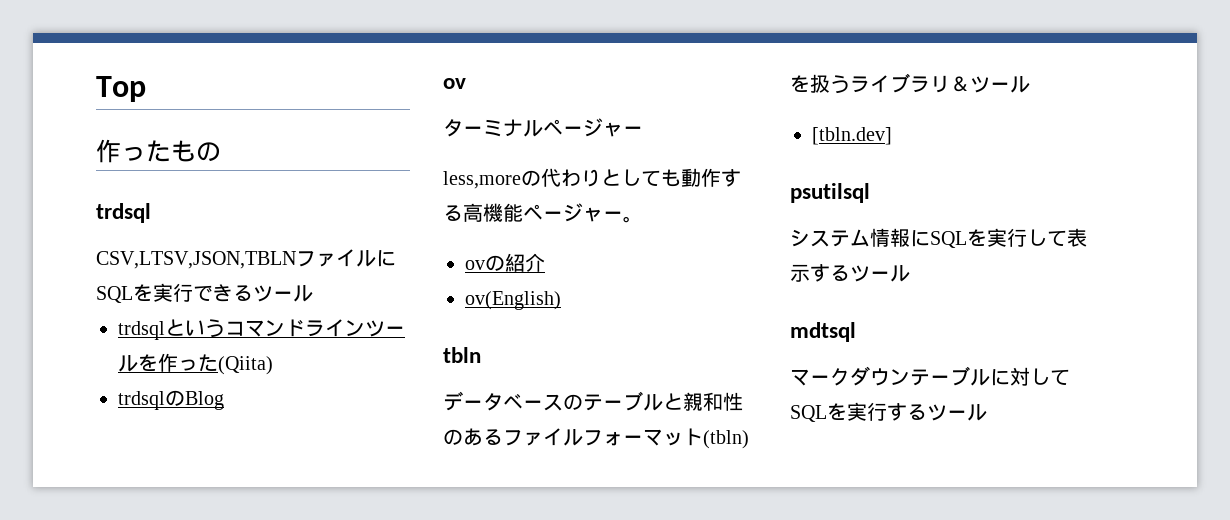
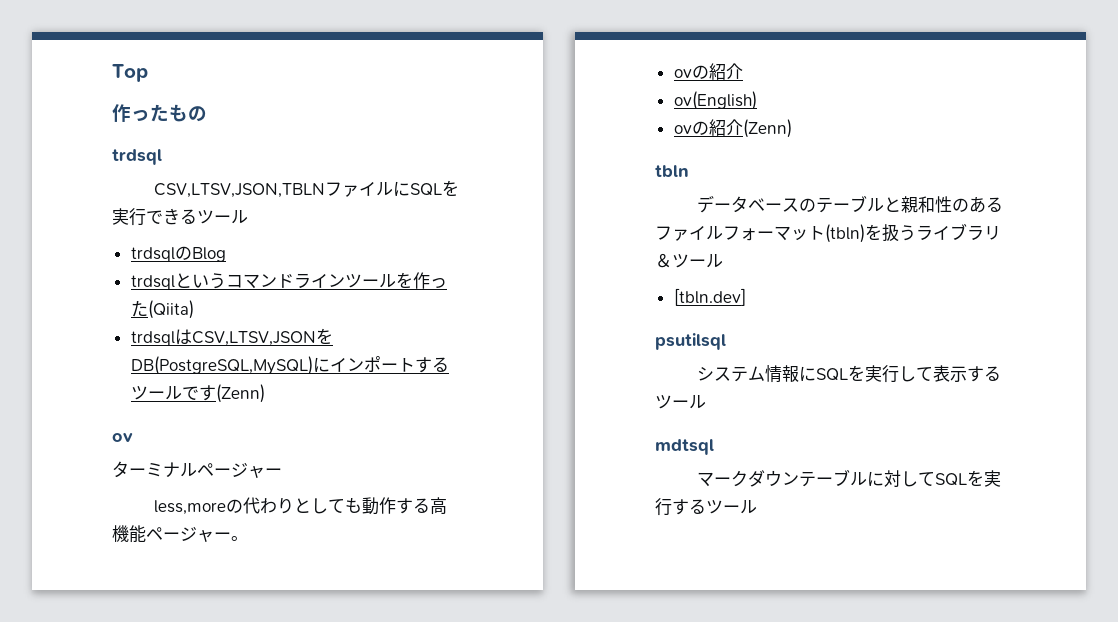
+ trdsqlのBlog
- trdsqlのBlog
+ trdsqlはCSV,LTSV,JSONをDB(PostgreSQL,MySQL)にインポートするツールです(Zenn)
+ ovの紹介(Zenn)

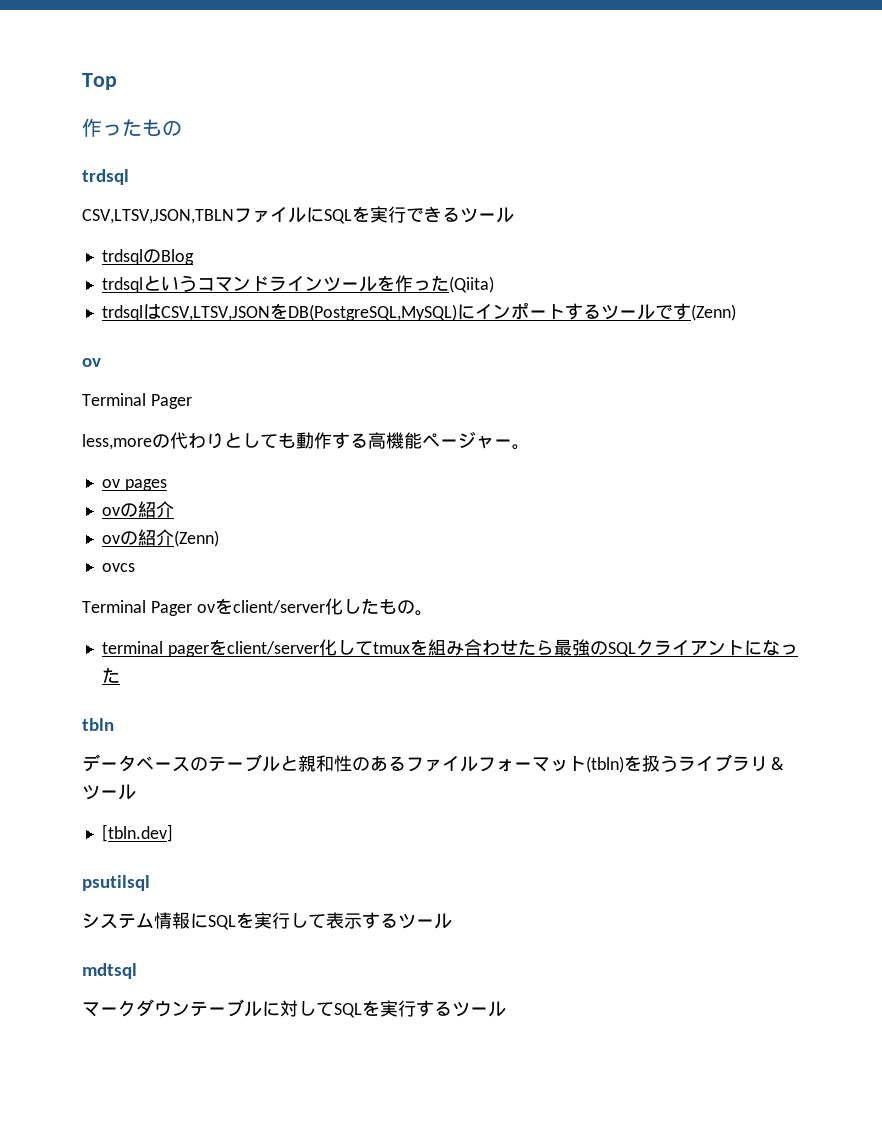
  trdsqlはCSV,LTSV,JSONをDB(PostgreSQL,MySQL)にインポートするツールです(Zenn)
  ov
- ターミナルページャー
+ Terminal Pager
  less,moreの代わりとしても動作する高機能ページャー。
+ ov pages
  ovの紹介
- ov(English)
+ ovcs
+ Terminal Pager ovをclient/server化したもの。
+ terminal pagerをclient/server化してtmuxを組み合わせたら最強のSQLクライアントになった

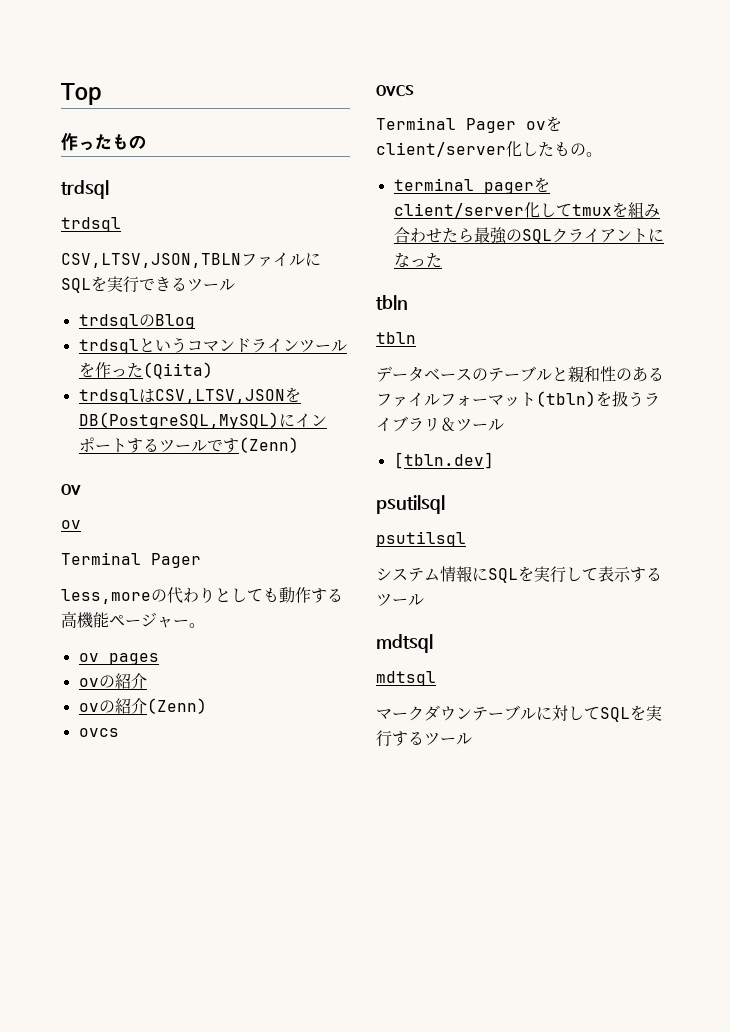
  作ったもの
+ trdsql
  trdsqlはCSV,LTSV,JSONをDB(PostgreSQL,MySQL)にインポートするツールです(Zenn)
+ ov
  ovの紹介(Zenn)
+ ovcs
  terminal pagerをclient/server化してtmuxを組み合わせたら最強のSQLクライアントになった
+ tbln
  [tbln.dev]
+ psutilsql
  システム情報にSQLを実行して表示するツール
+ mdtsql

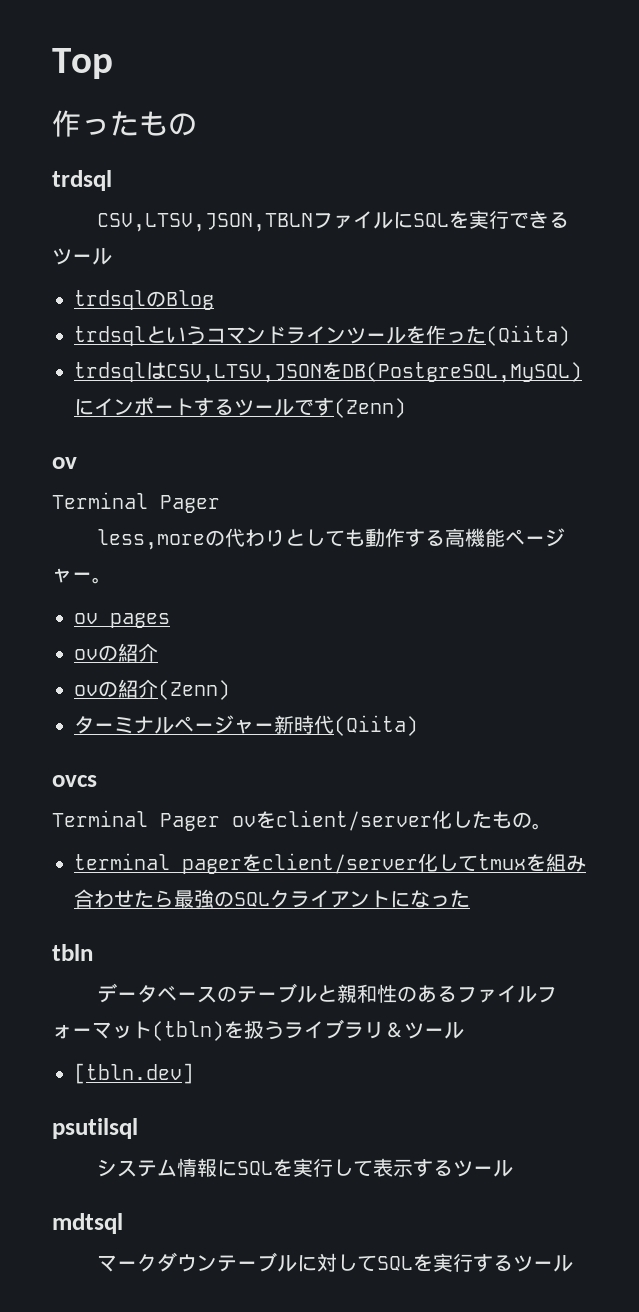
  作ったもの
- trdsql
  trdsqlはCSV,LTSV,JSONをDB(PostgreSQL,MySQL)にインポートするツールです(Zenn)
- ov
  ovの紹介(Zenn)
- ovcs
+ ターミナルページャー新時代(Qiita)
  terminal pagerをclient/server化してtmuxを組み合わせたら最強のSQLクライアントになった
- tbln
  [tbln.dev]
- psutilsql
  システム情報にSQLを実行して表示するツール
- mdtsql

